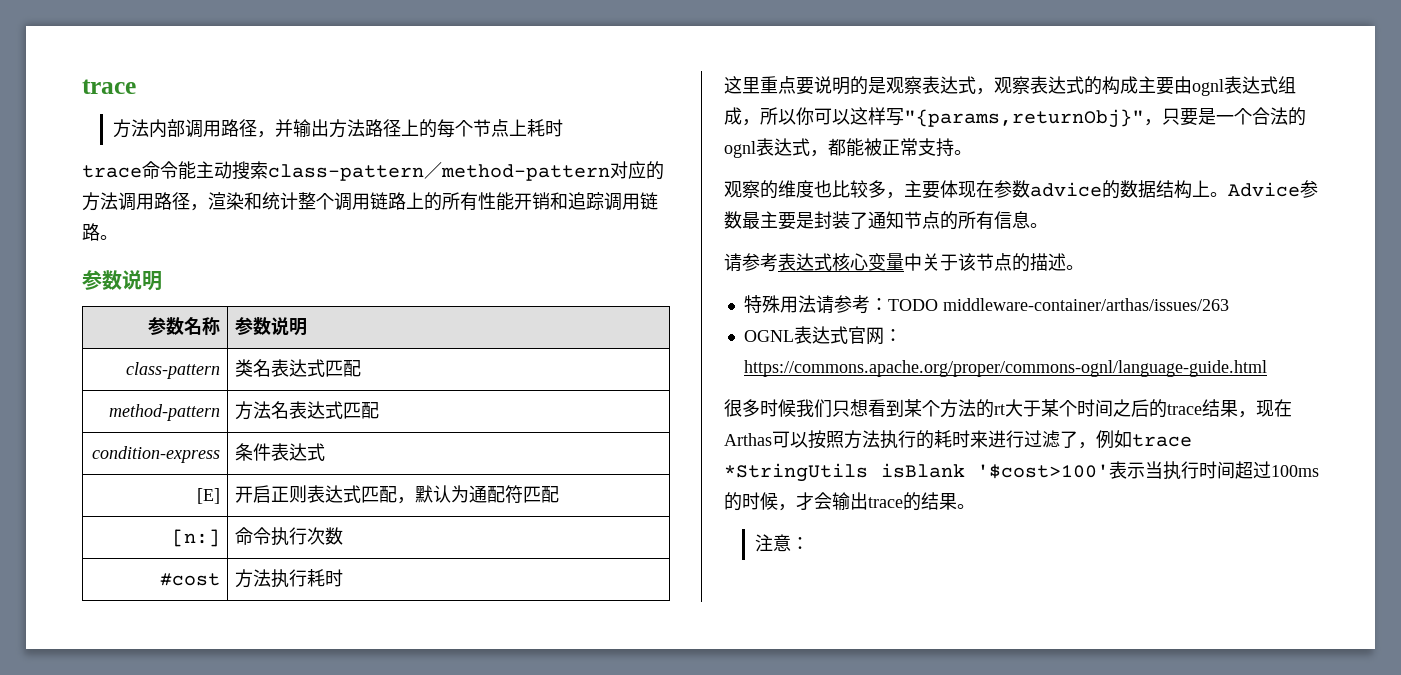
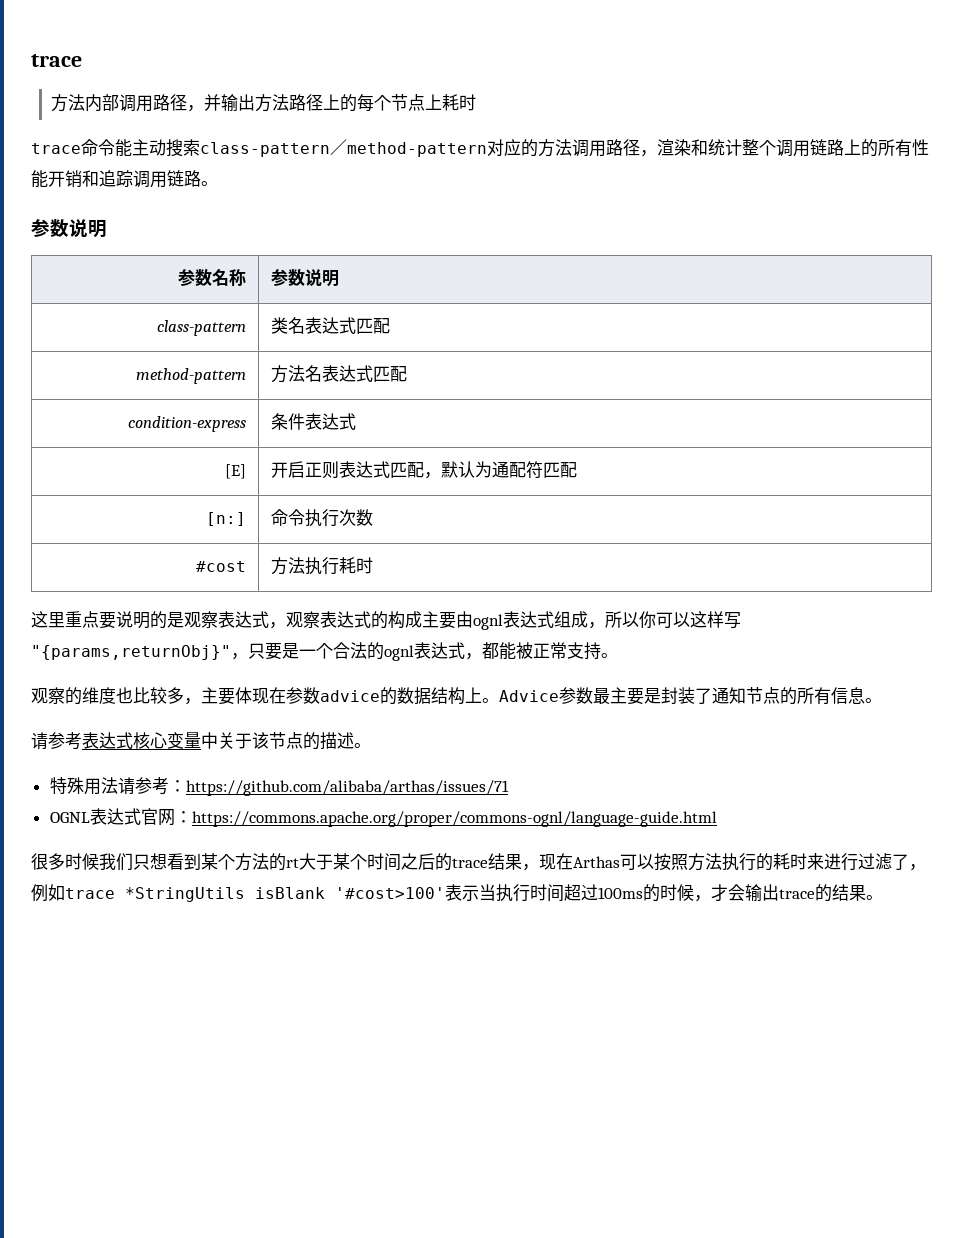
- 特殊用法请参考：TODO middleware-container/arthas/issues/263
+ 特殊用法请参考：https://github.com/alibaba/arthas/issues/71
- 很多时候我们只想看到某个方法的rt大于某个时间之后的trace结果，现在Arthas可以按照方法执行的耗时来进行过滤了，例如trace *StringUtils isBlank '$cost>100'表示当执行时间超过100ms的时候，才会输出trace的结果。
+ 很多时候我们只想看到某个方法的rt大于某个时间之后的trace结果，现在Arthas可以按照方法执行的耗时来进行过滤了，例如trace *StringUtils isBlank '#cost>100'表示当执行时间超过100ms的时候，才会输出trace的结果。
- 注意：

